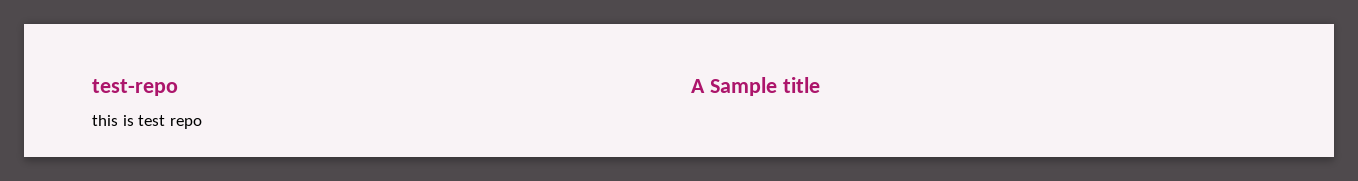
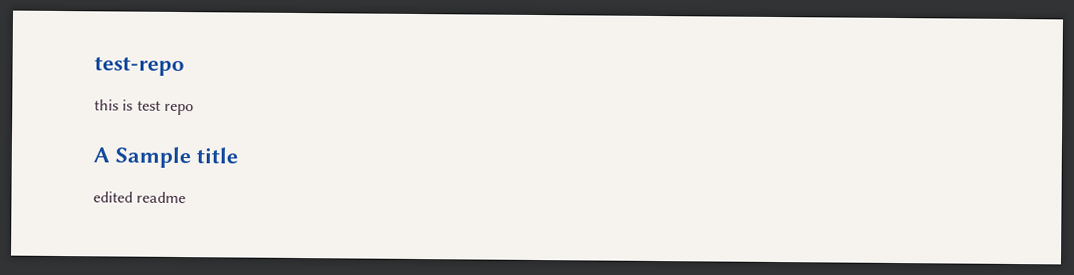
+ edited readme

